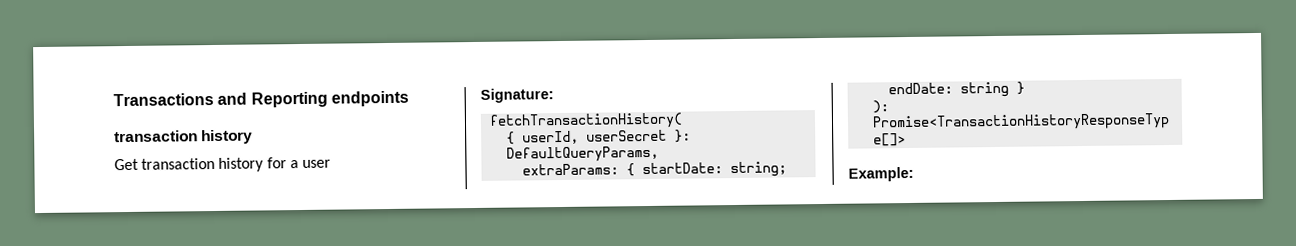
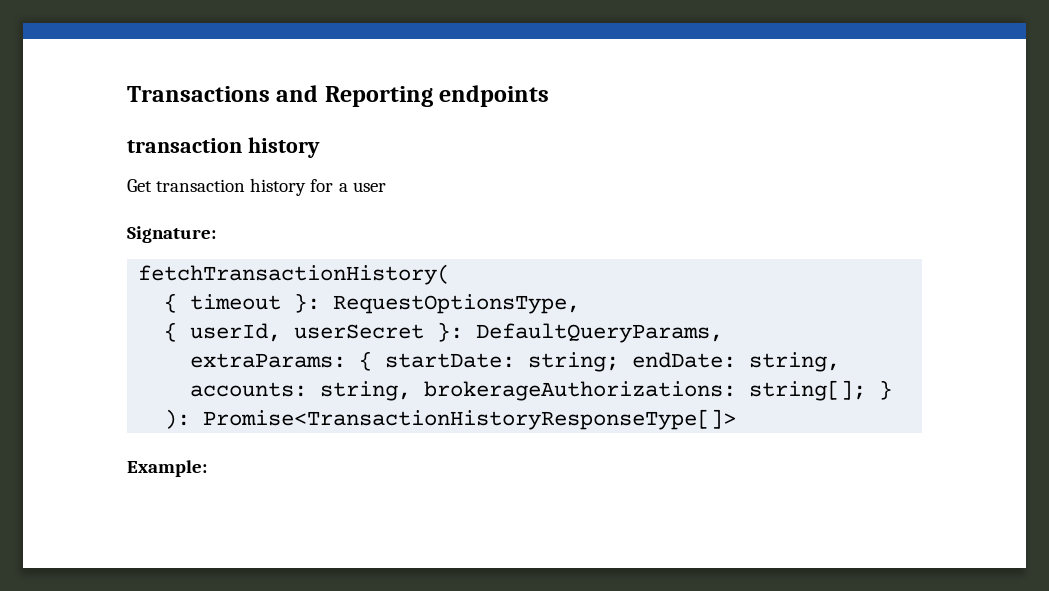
+ { timeout }: RequestOptionsType,
- extraParams: { startDate: string; endDate: string }
+ extraParams: { startDate: string; endDate: string, accounts: string, brokerageAuthorizations: string[]; }

